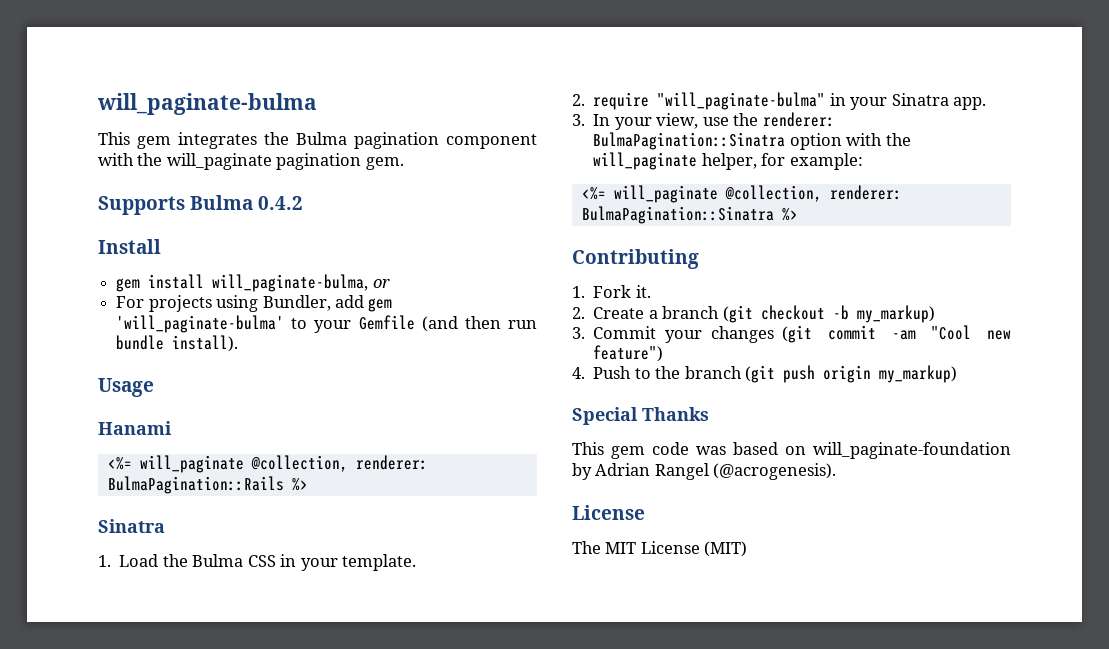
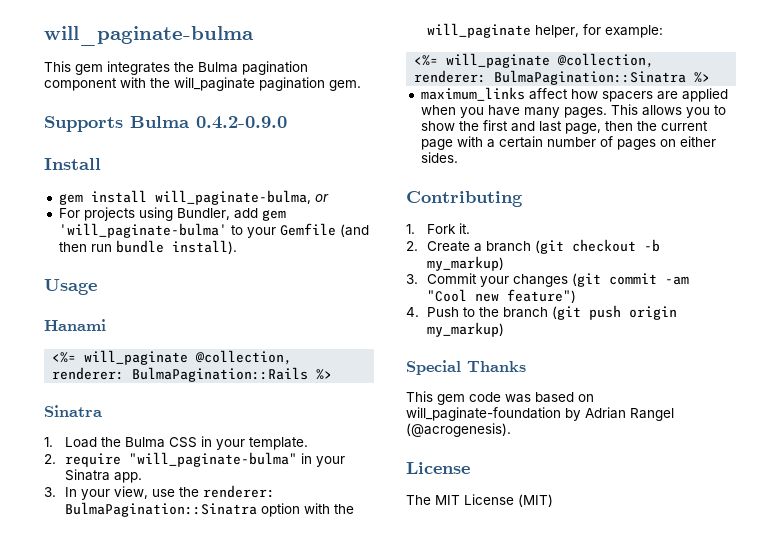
- Supports Bulma 0.4.2
+ Supports Bulma 0.4.2-0.9.0
+ maximum_links affect how spacers are applied when you have many pages. This allows you to show the first and last page, then the current page with a certain number of pages on either sides.

